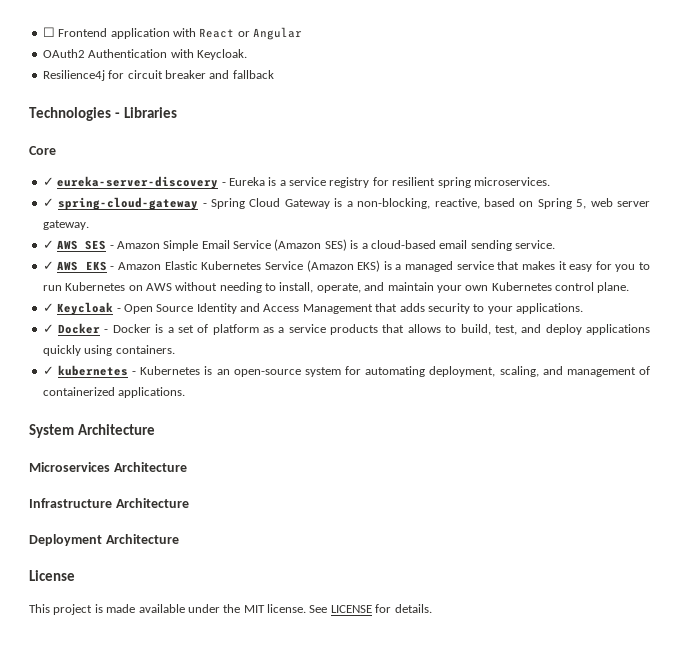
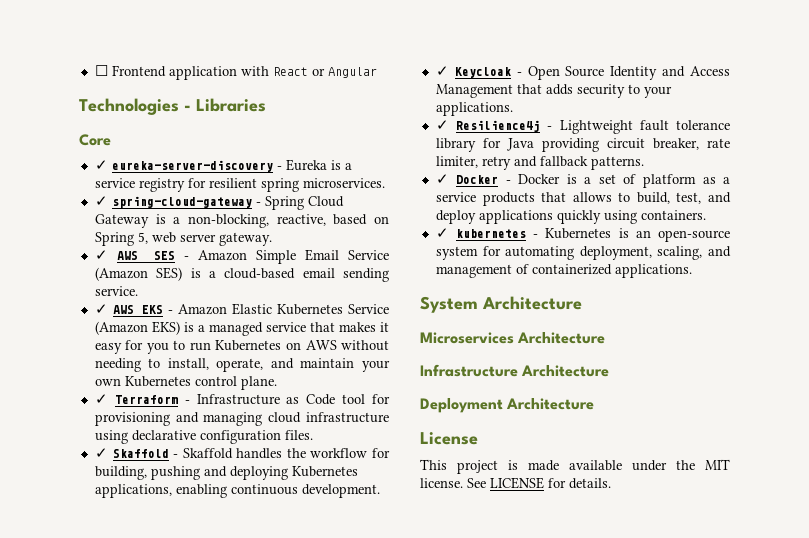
- OAuth2 Authentication with Keycloak.
- Resilience4j for circuit breaker and fallback
+ ✓ Terraform - Infrastructure as Code tool for provisioning and managing cloud infrastructure using declarative configuration files.
+ ✓ Skaffold - Skaffold handles the workflow for building, pushing and deploying Kubernetes applications, enabling continuous development.
+ ✓ Resilience4j - Lightweight fault tolerance library for Java providing circuit breaker, rate limiter, retry and fallback patterns.

